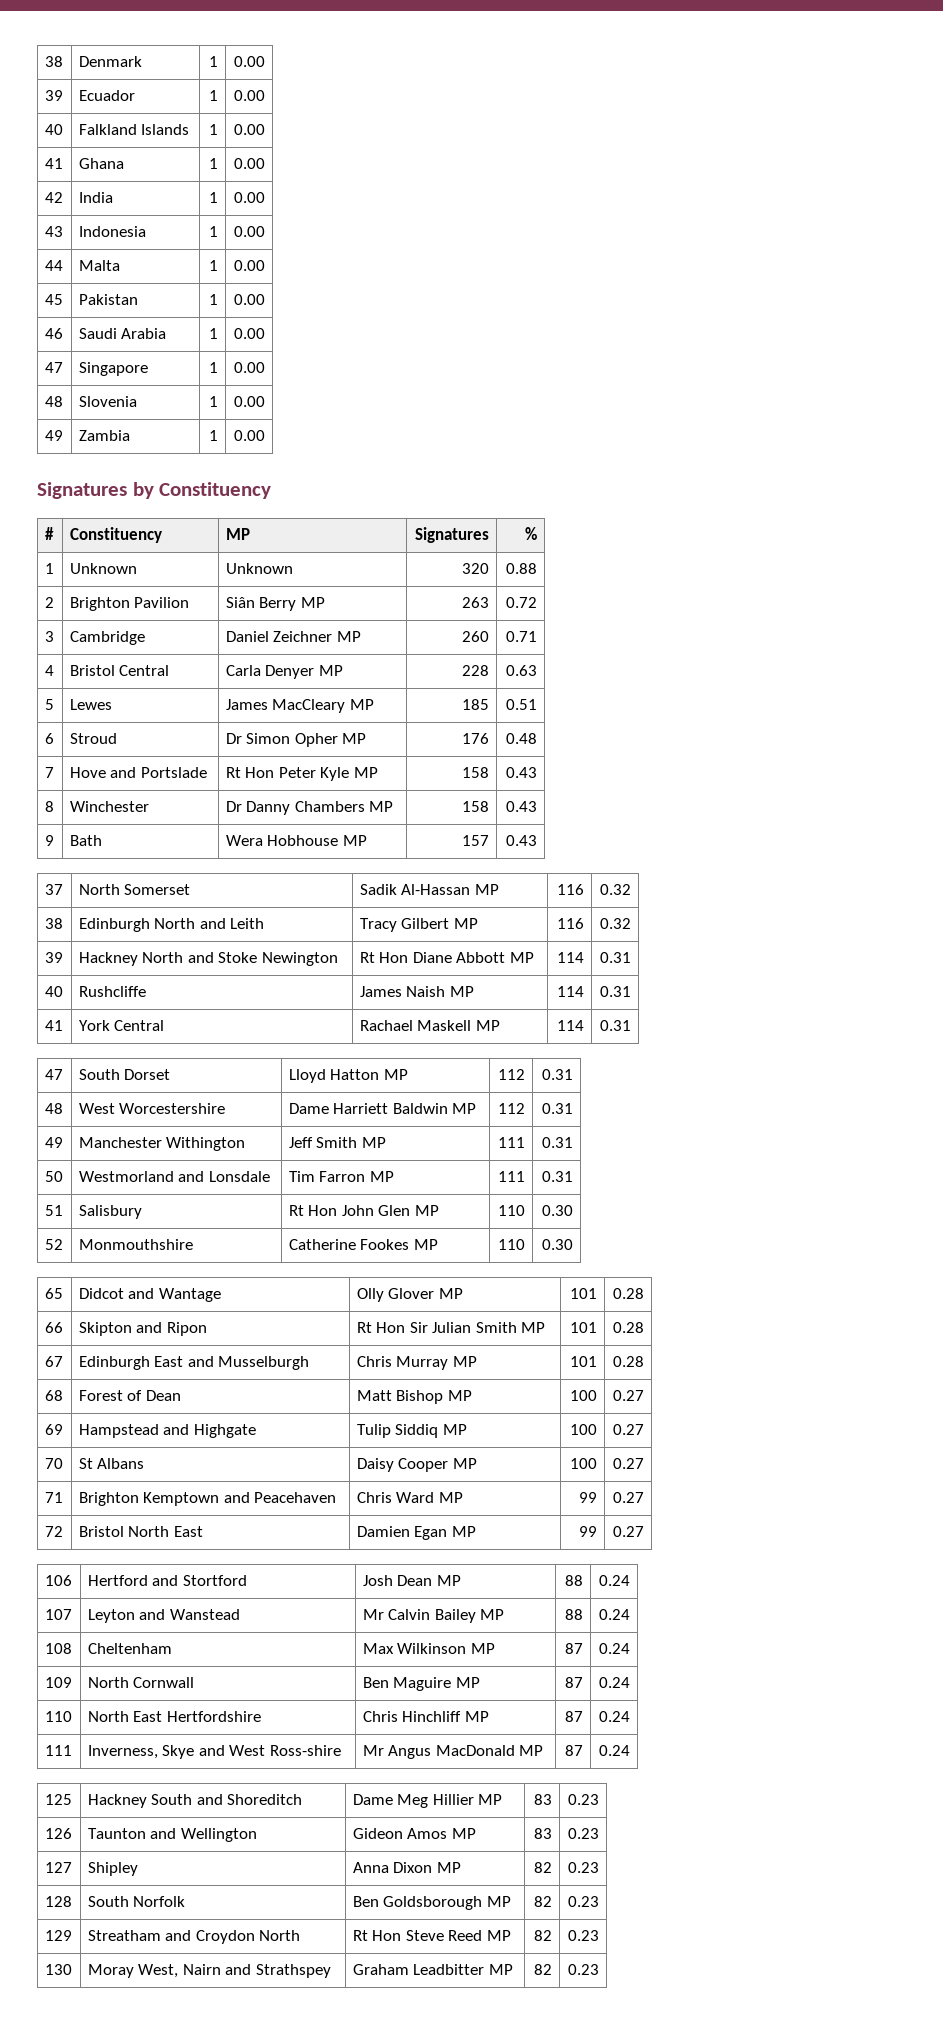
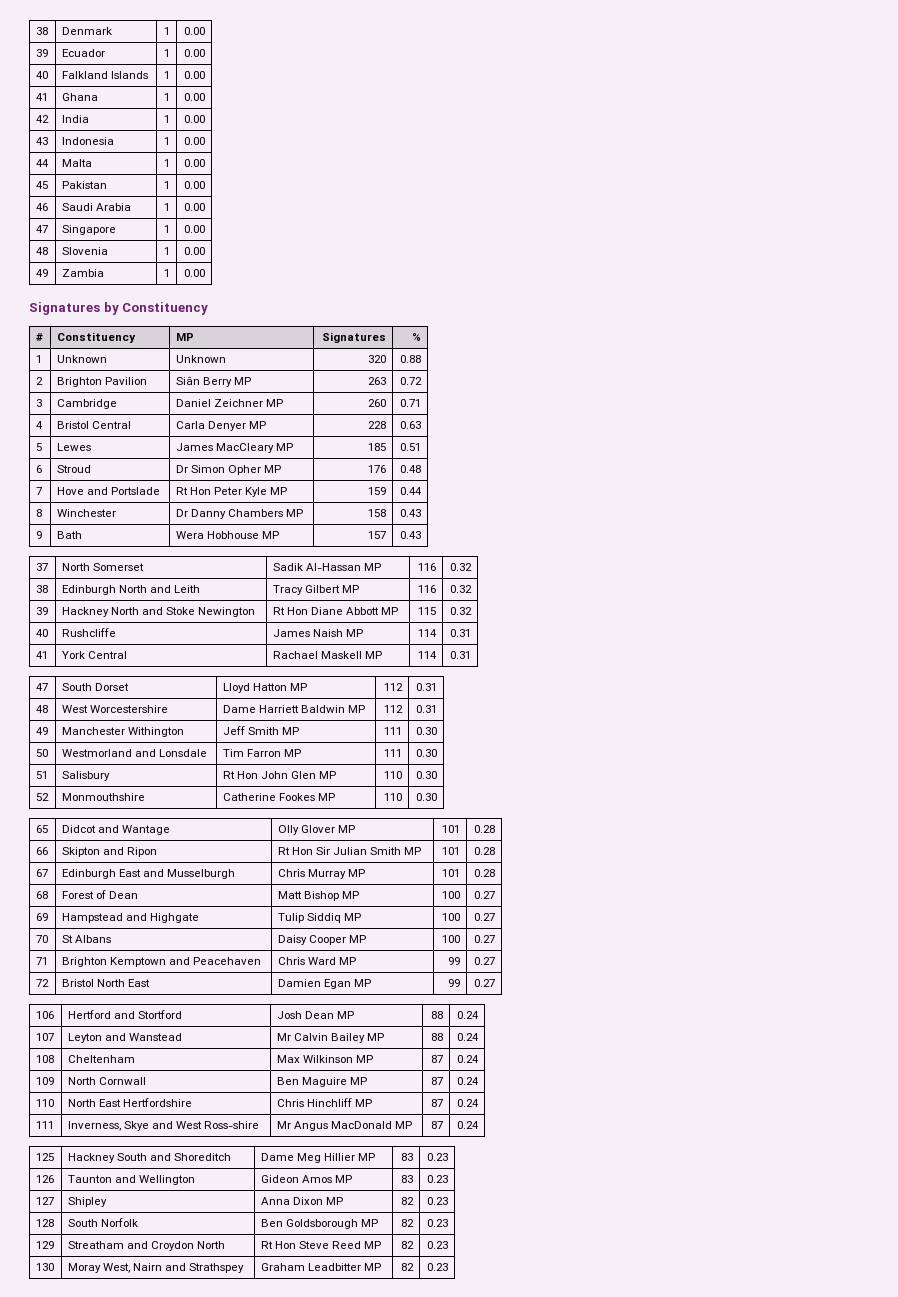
- 7 | Hove and Portslade | Rt Hon Peter Kyle MP | 158 | 0.43
+ 7 | Hove and Portslade | Rt Hon Peter Kyle MP | 159 | 0.44
- 39 | Hackney North and Stoke Newington | Rt Hon Diane Abbott MP | 114 | 0.31
+ 39 | Hackney North and Stoke Newington | Rt Hon Diane Abbott MP | 115 | 0.32
- 49 | Manchester Withington | Jeff Smith MP | 111 | 0.31
+ 49 | Manchester Withington | Jeff Smith MP | 111 | 0.30
- 50 | Westmorland and Lonsdale | Tim Farron MP | 111 | 0.31
+ 50 | Westmorland and Lonsdale | Tim Farron MP | 111 | 0.30

